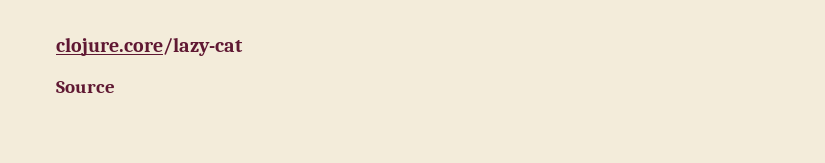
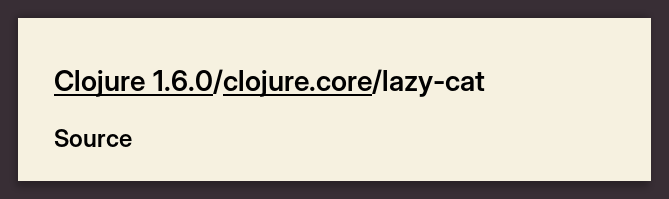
- clojure.core/lazy-cat
+ Clojure 1.6.0/clojure.core/lazy-cat

